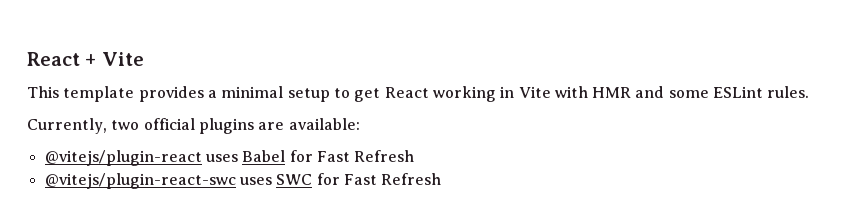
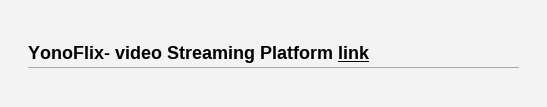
- React + Vite
- This template provides a minimal setup to get React working in Vite with HMR and some ESLint rules.
- Currently, two official plugins are available:
- @vitejs/plugin-react uses Babel for Fast Refresh
- @vitejs/plugin-react-swc uses SWC for Fast Refresh
+ YonoFlix- video Streaming Platform link

